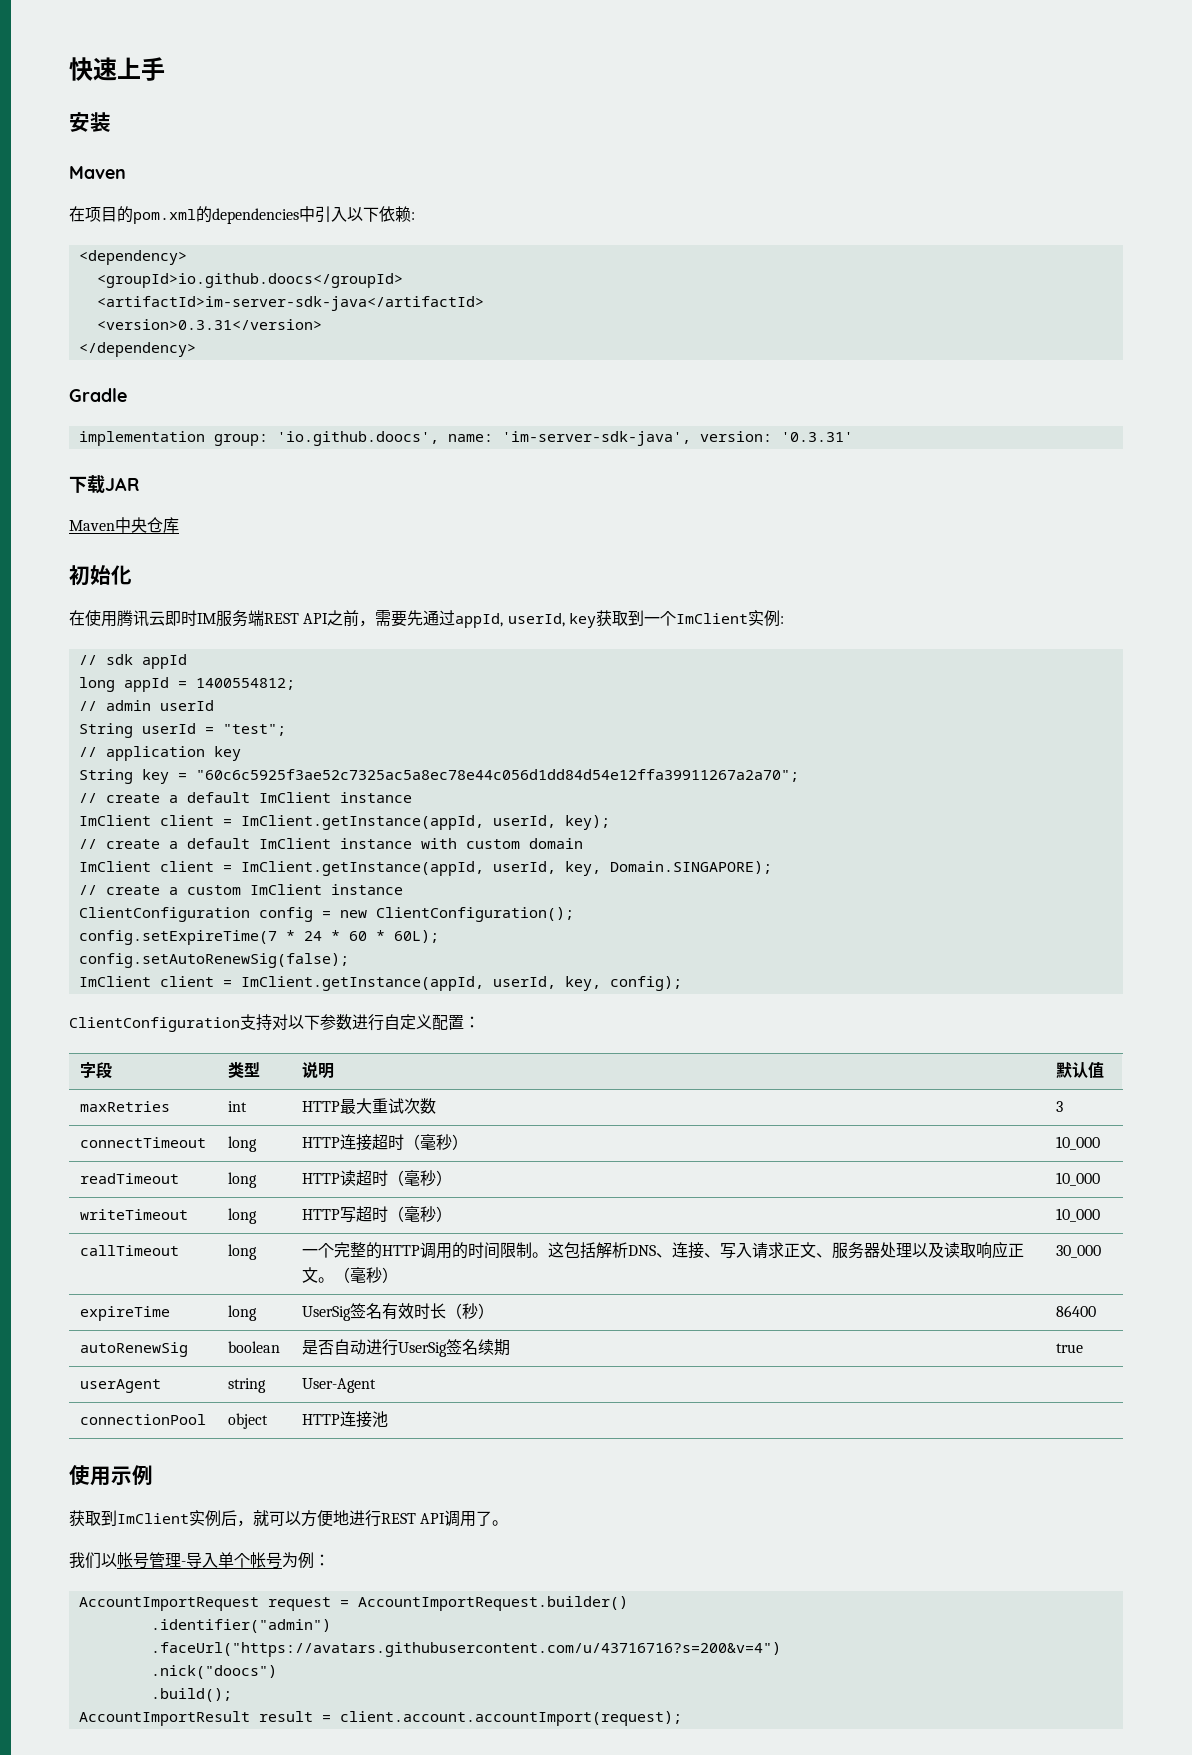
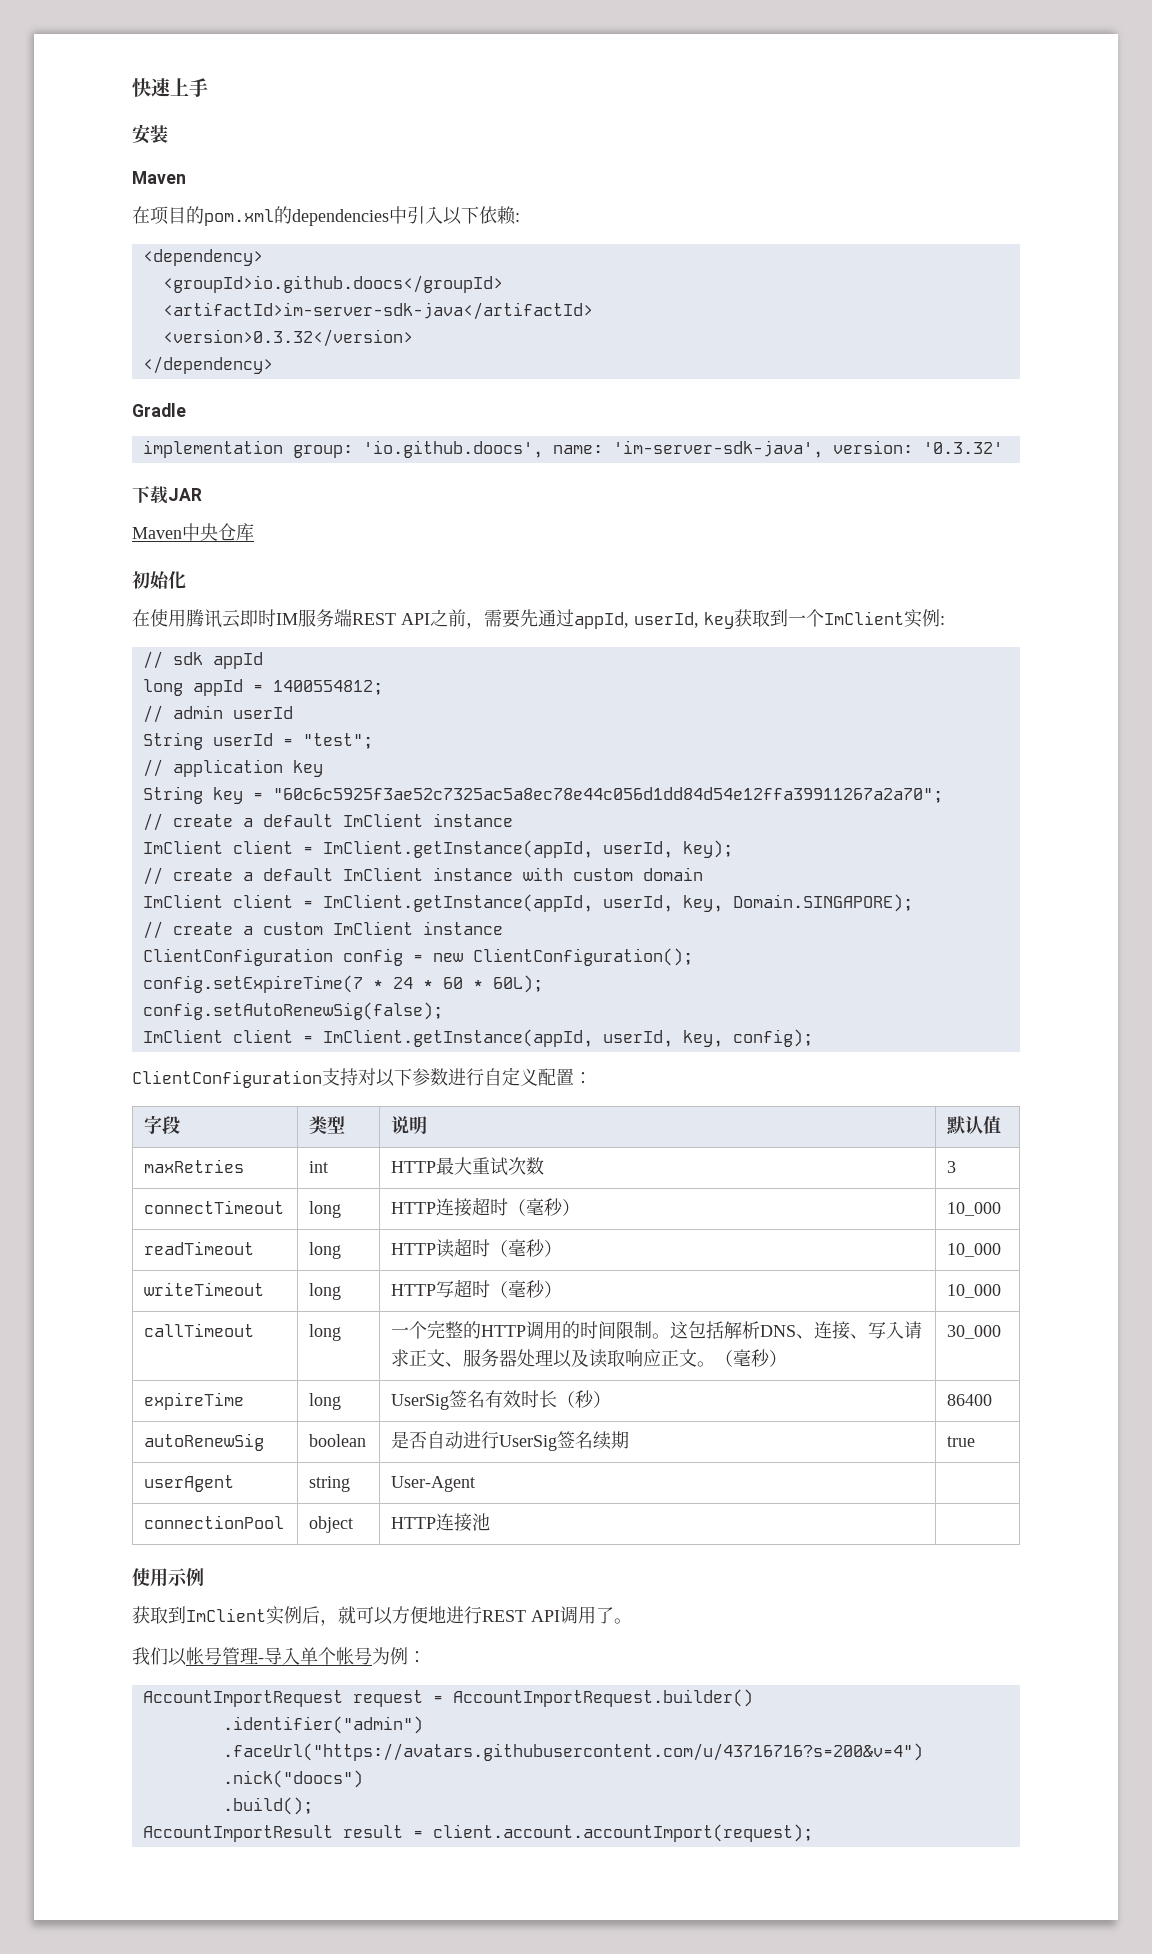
- <version>0.3.31</version>
+ <version>0.3.32</version>
- implementation group: 'io.github.doocs', name: 'im-server-sdk-java', version: '0.3.31'
+ implementation group: 'io.github.doocs', name: 'im-server-sdk-java', version: '0.3.32'

